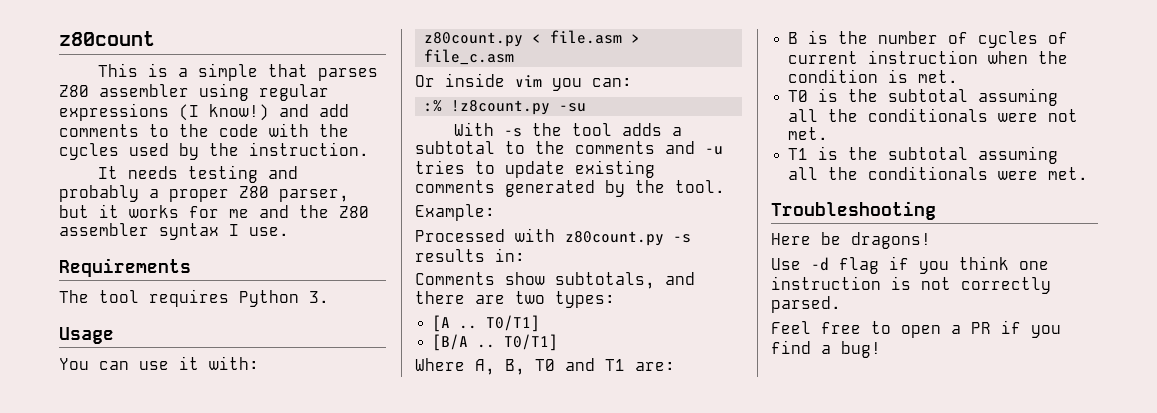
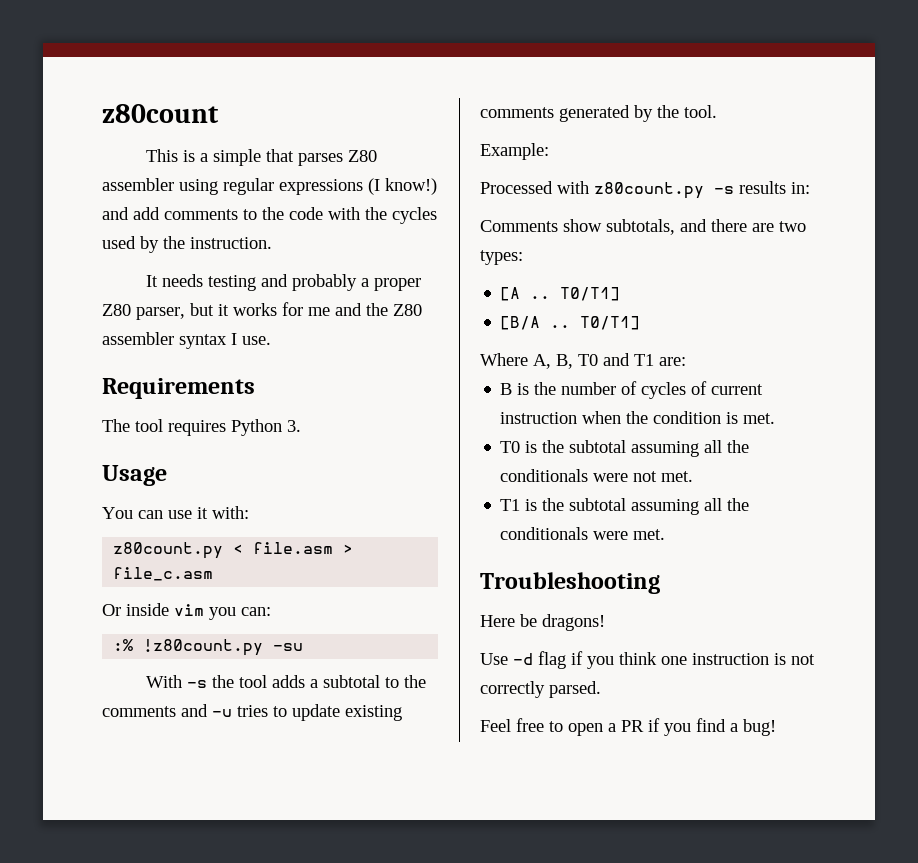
- :% !z8count.py -su
+ :% !z80count.py -su

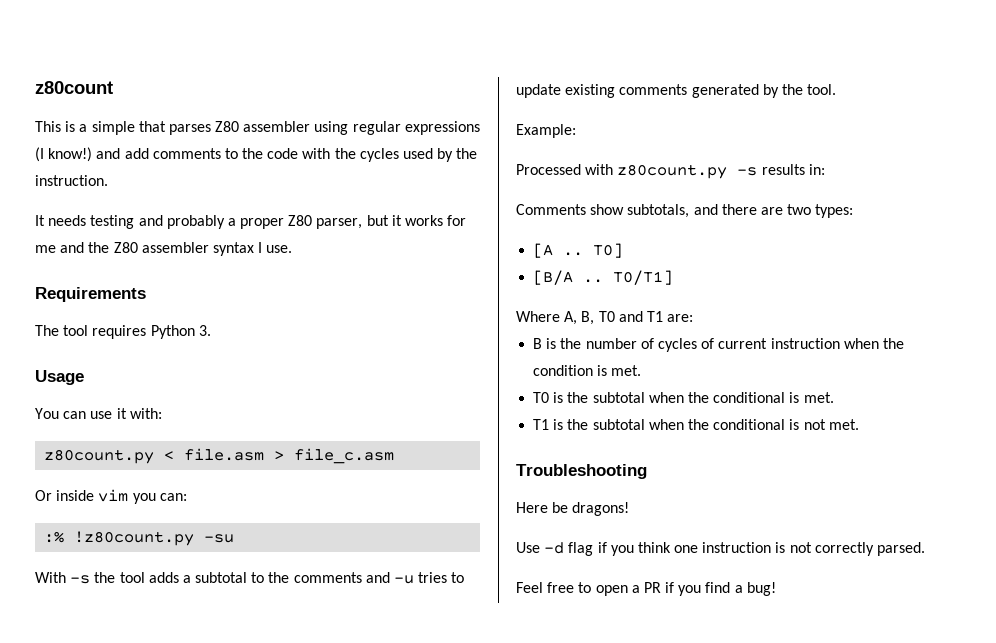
- [A .. T0/T1]
+ [A .. T0]
- T0 is the subtotal assuming all the conditionals were not met.
+ T0 is the subtotal when the conditional is met.
- T1 is the subtotal assuming all the conditionals were met.
+ T1 is the subtotal when the conditional is not met.

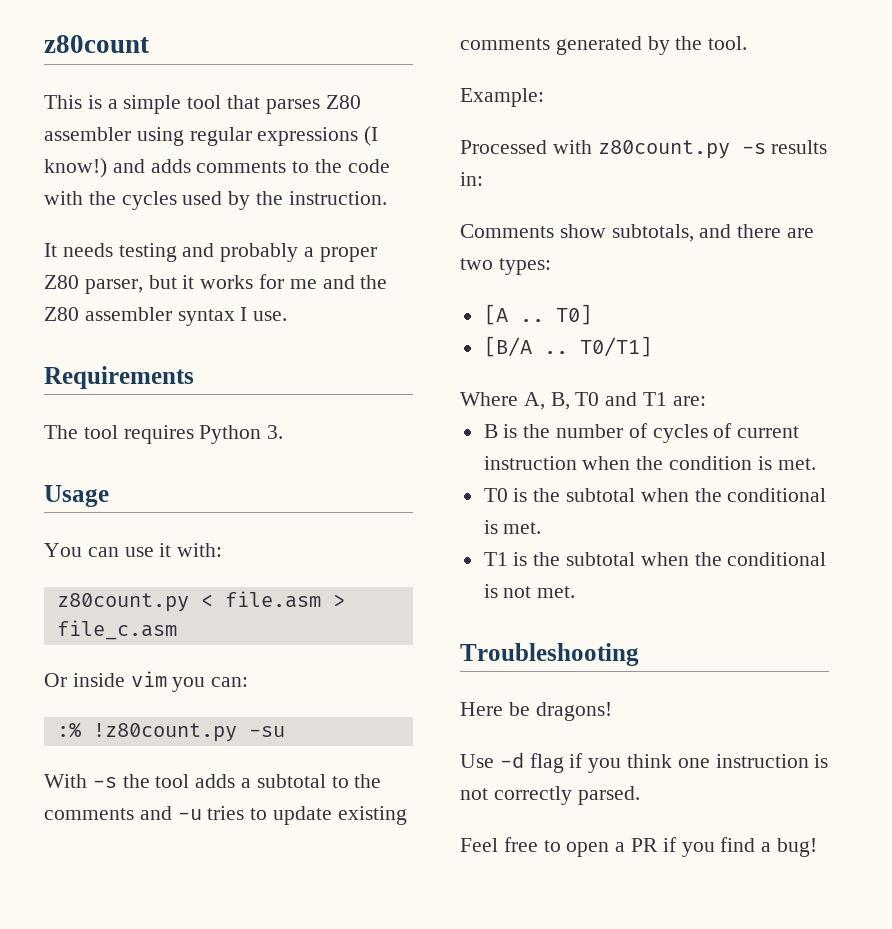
- This is a simple that parses Z80 assembler using regular expressions (I know!) and add comments to the code with the cycles used by the instruction.
+ This is a simple tool that parses Z80 assembler using regular expressions (I know!) and adds comments to the code with the cycles used by the instruction.

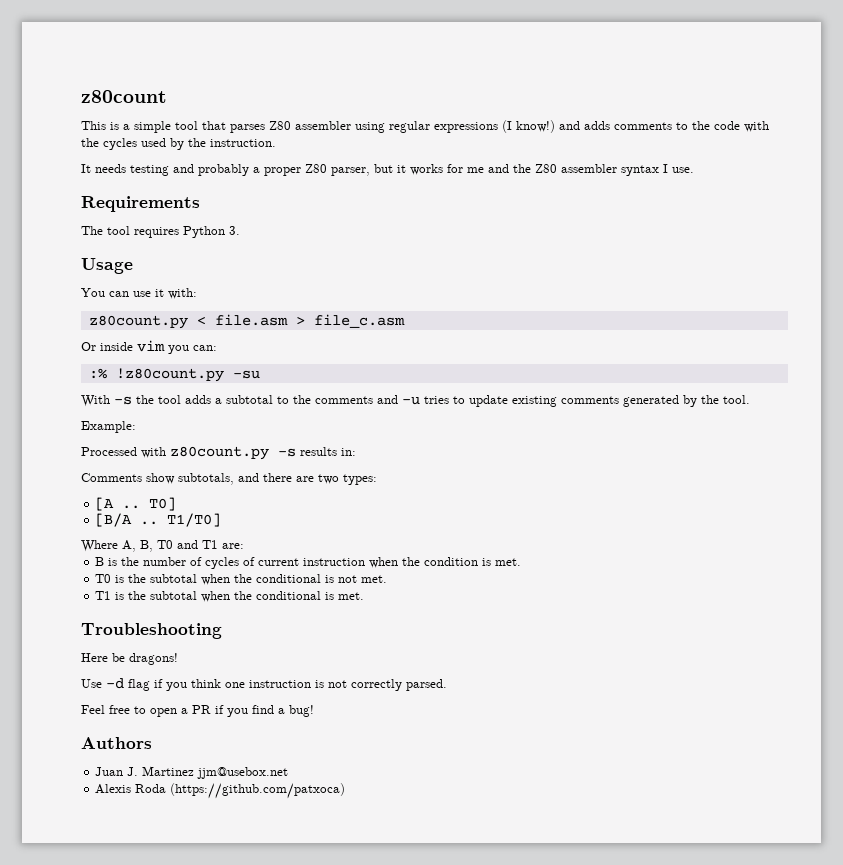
- T0/T1]
+ T1/T0]
- T0 is the subtotal when the conditional is met.
+ T0 is the subtotal when the conditional is not met.
- T1 is the subtotal when the conditional is not met.
+ T1 is the subtotal when the conditional is met.
+ Authors
+ Juan J. Martinez jjm@usebox.net
+ Alexis Roda (https://github.com/patxoca)

